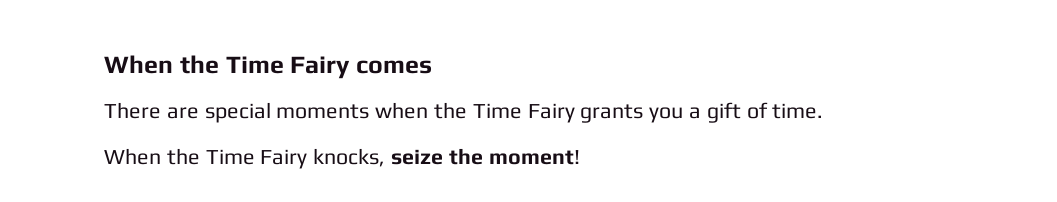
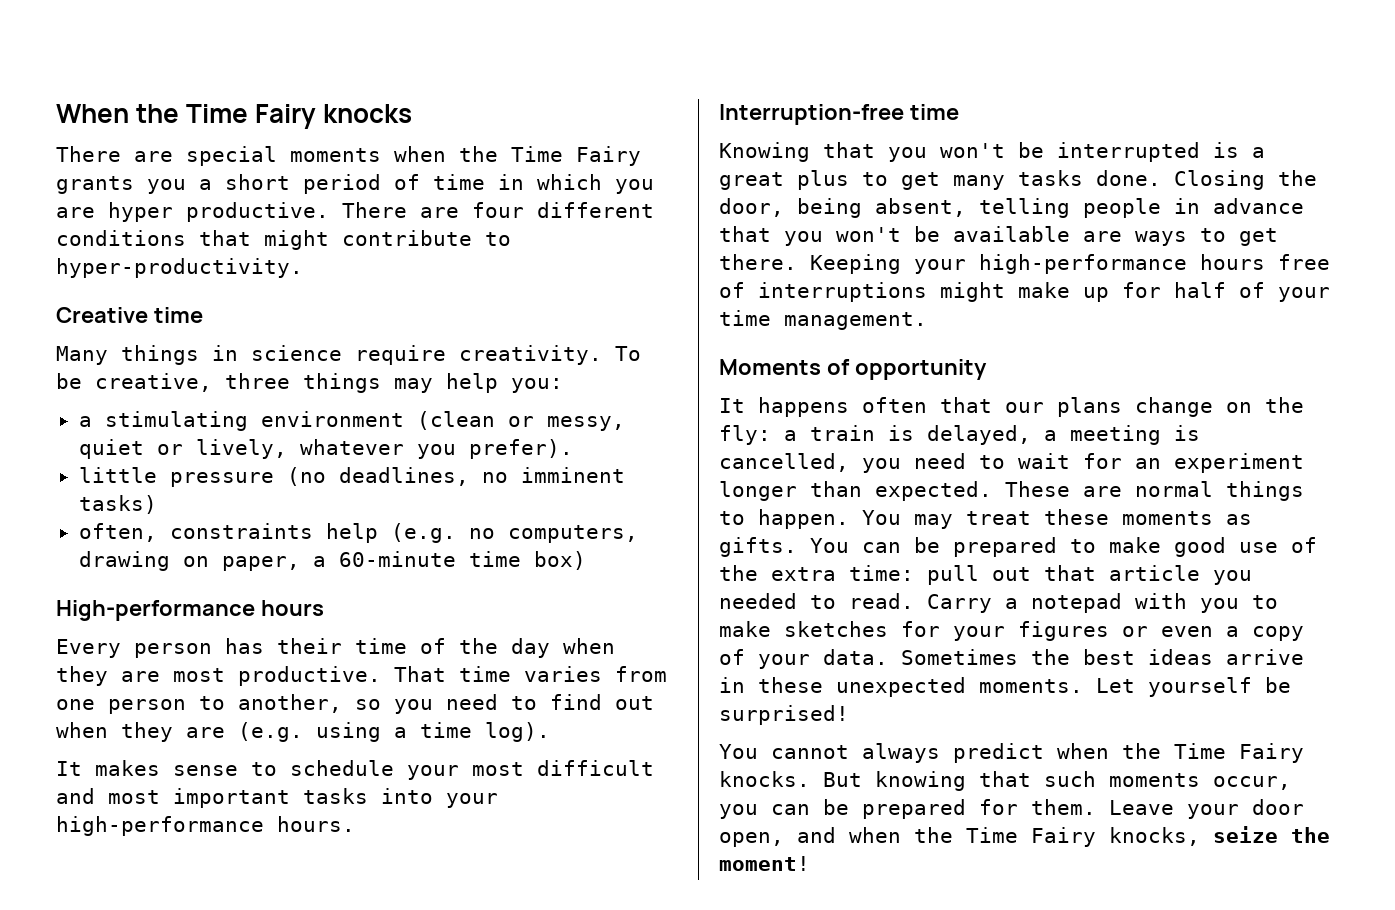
- When the Time Fairy comes
+ When the Time Fairy knocks
- There are special moments when the Time Fairy grants you a gift of time.
- When the Time Fairy knocks, seize the moment!
+ There are special moments when the Time Fairy grants you a short period of time in which you are hyper productive. There are four different conditions that might contribute to hyper-productivity.
+ Creative time
+ Many things in science require creativity. To be creative, three things may help you:
+ a stimulating environment (clean or messy, quiet or lively, whatever you prefer).
+ little pressure (no deadlines, no imminent tasks)
+ often, constraints help (e.g. no computers, drawing on paper, a 60-minute time box)
+ High-performance hours
+ Every person has their time of the day when they are most productive. That time varies from one person to another, so you need to find out when they are (e.g. using a time log).
+ It makes sense to schedule your most difficult and most important tasks into your high-performance hours.
+ Interruption-free time
+ Knowing that you won't be interrupted is a great plus to get many tasks done. Closing the door, being absent, telling people in advance that you won't be available are ways to get there. Keeping your high-performance hours free of interruptions might make up for half of your time management.
+ Moments of opportunity
+ It happens often that our plans change on the fly: a train is delayed, a meeting is cancelled, you need to wait for an experiment longer than expected. These are normal things to happen. You may treat these moments as gifts. You can be prepared to make good use of the extra time: pull out that article you needed to read. Carry a notepad with you to make sketches for your figures or even a copy of your data. Sometimes the best ideas arrive in these unexpected moments. Let yourself be surprised!
+ You cannot always predict when the Time Fairy knocks. But knowing that such moments occur, you can be prepared for them. Leave your door open, and when the Time Fairy knocks, seize the moment!

